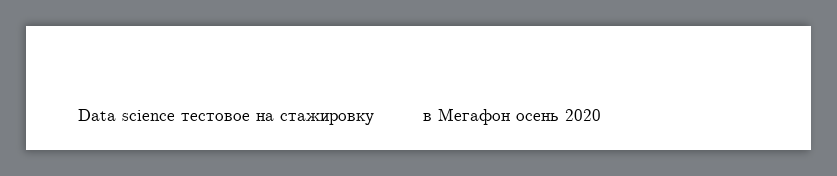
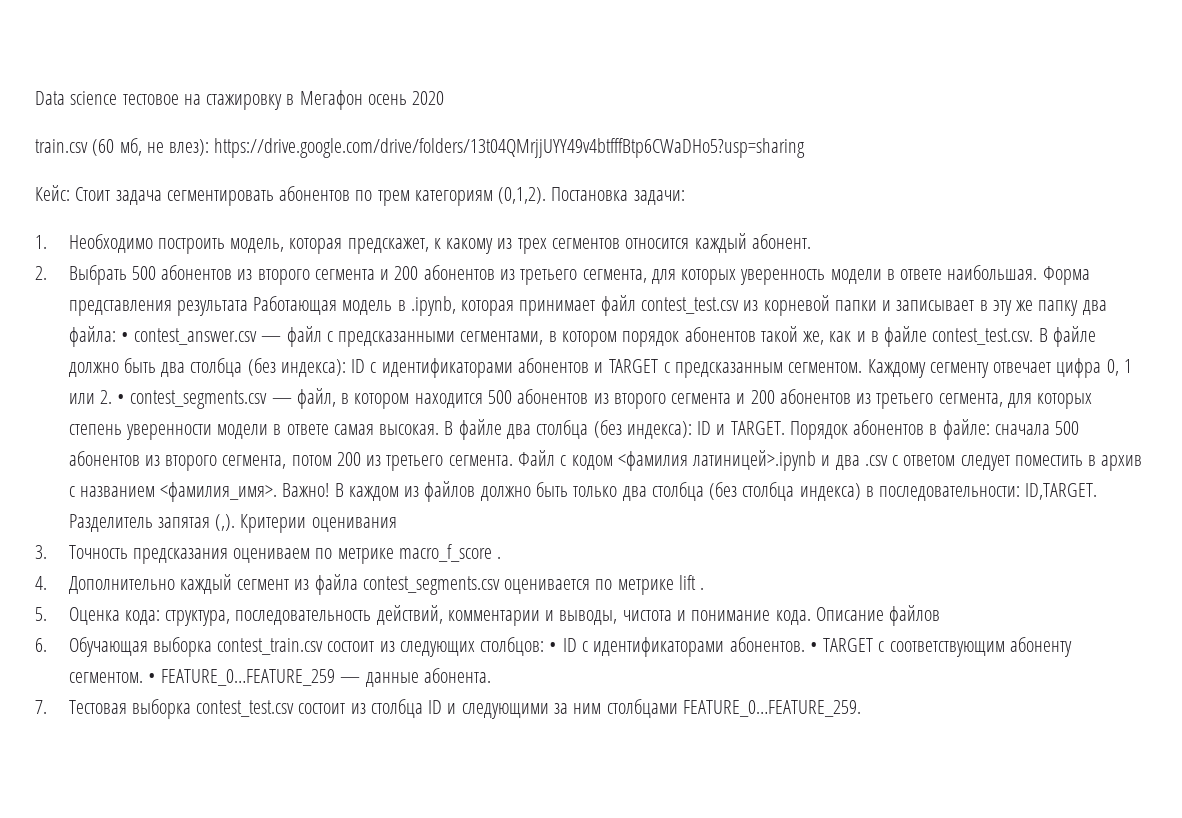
+ train.csv (60 мб, не влез): https://drive.google.com/drive/folders/13t04QMrjjUYY49v4btfffBtp6CWaDHo5?usp=sharing
+ Кейс: Стоит задача сегментировать абонентов по трем категориям (0,1,2). Постановка задачи:
+ 1. Необходимо построить модель, которая предскажет, к какому из трех сегментов относится каждый абонент.
+ 2. Выбрать 500 абонентов из второго сегмента и 200 абонентов из третьего сегмента, для которых уверенность модели в ответе наибольшая. Форма представления результата Работающая модель в .ipynb, которая принимает файл contest_test.csv из корневой папки и записывает в эту же папку два файла: • contest_answer.csv — файл с предсказанными сегментами, в котором порядок абонентов такой же, как и в файле contest_test.csv. В файле должно быть два столбца (без индекса): ID с идентификаторами абонентов и TARGET с предсказанным сегментом. Каждому сегменту отвечает цифра 0, 1 или 2. • contest_segments.csv — файл, в котором находится 500 абонентов из второго сегмента и 200 абонентов из третьего сегмента, для которых степень уверенности модели в ответе самая высокая. В файле два столбца (без индекса): ID и TARGET. Порядок абонентов в файле: сначала 500 абонентов из второго сегмента, потом 200 из третьего сегмента. Файл с кодом <фамилия латиницей>.ipynb и два .csv с ответом следует поместить в архив с названием <фамилия_имя>. Важно! В каждом из файлов должно быть только два столбца (без столбца индекса) в последовательности: ID,TARGET. Разделитель запятая (,). Критерии оценивания
+ 3. Точность предсказания оцениваем по метрике macro_f_score .
+ 4. Дополнительно каждый сегмент из файла contest_segments.csv оценивается по метрике lift .
+ 5. Оценка кода: структура, последовательность действий, комментарии и выводы, чистота и понимание кода. Описание файлов
+ 6. Обучающая выборка contest_train.csv состоит из следующих столбцов: • ID с идентификаторами абонентов. • TARGET с соответствующим абоненту сегментом. • FEATURE_0…FEATURE_259 — данные абонента.
+ 7. Тестовая выборка contest_test.csv состоит из столбца ID и следующими за ним столбцами FEATURE_0…FEATURE_259.

